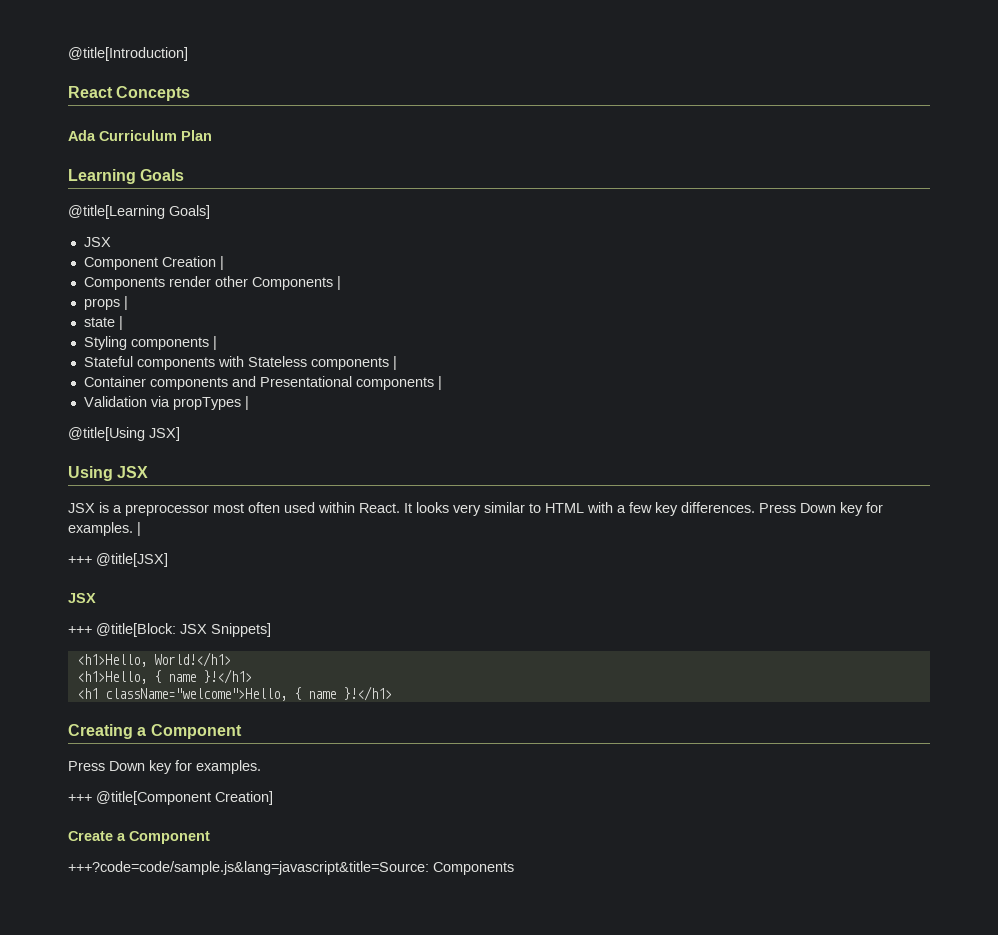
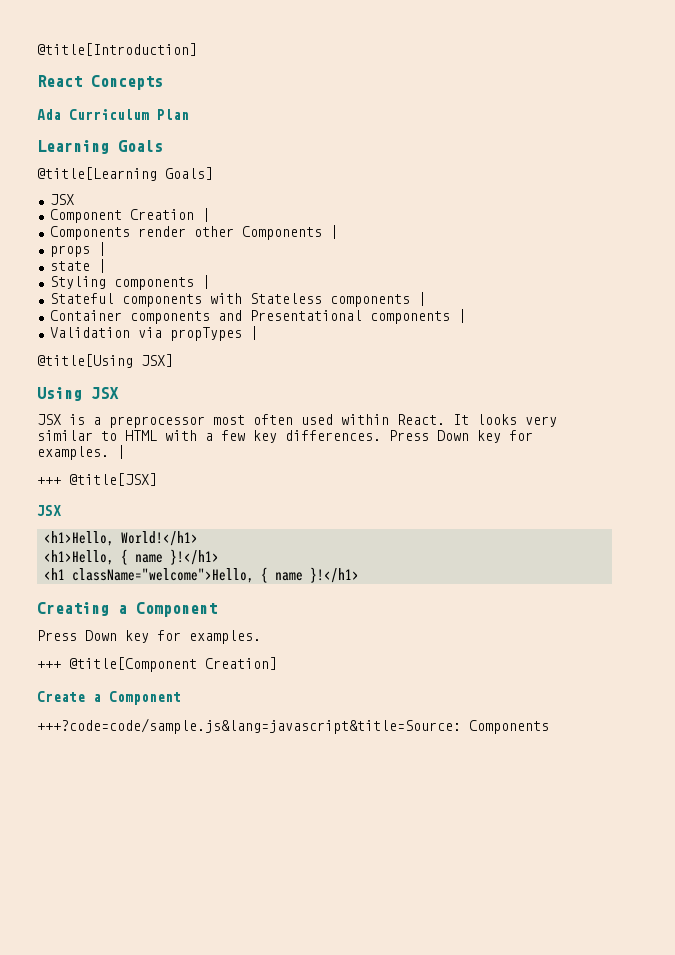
- +++ @title[Block: JSX Snippets]

